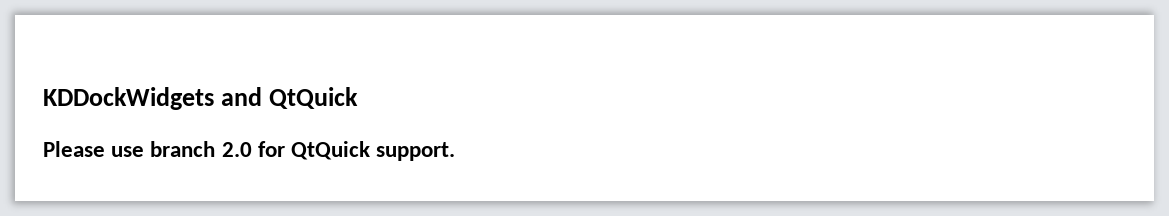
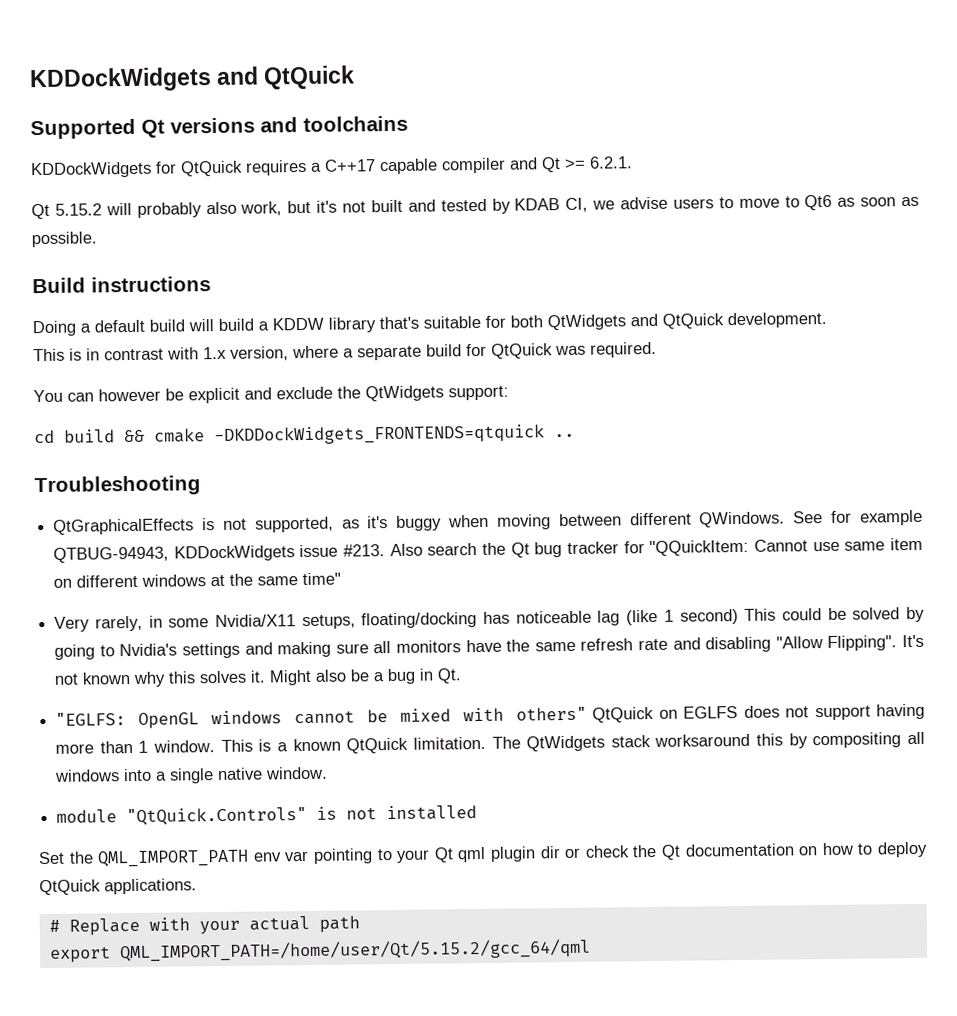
- Please use branch 2.0 for QtQuick support.
+ Supported Qt versions and toolchains
+ KDDockWidgets for QtQuick requires a C++17 capable compiler and Qt >= 6.2.1.
+ Qt 5.15.2 will probably also work, but it's not built and tested by KDAB CI, we advise users to move to Qt6 as soon as possible.
+ Build instructions
+ Doing a default build will build a KDDW library that's suitable for both QtWidgets and QtQuick development.
+ This is in contrast with 1.x version, where a separate build for QtQuick was required.
+ You can however be explicit and exclude the QtWidgets support:
+ cd build && cmake -DKDDockWidgets_FRONTENDS=qtquick ..
+ Troubleshooting
+ QtGraphicalEffects is not supported, as it's buggy when moving between different QWindows. See for example QTBUG-94943, KDDockWidgets issue #213. Also search the Qt bug tracker for "QQuickItem: Cannot use same item on different windows at the same time"
+ Very rarely, in some Nvidia/X11 setups, floating/docking has noticeable lag (like 1 second) This could be solved by going to Nvidia's settings and making sure all monitors have the same refresh rate and disabling "Allow Flipping". It's not known why this solves it. Might also be a bug in Qt.
+ "EGLFS: OpenGL windows cannot be mixed with others" QtQuick on EGLFS does not support having more than 1 window. This is a known QtQuick limitation. The QtWidgets stack worksaround this by compositing all windows into a single native window.
+ module "QtQuick.Controls" is not installed
+ Set the QML_IMPORT_PATH env var pointing to your Qt qml plugin dir or check the Qt documentation on how to deploy QtQuick applications.
+ # Replace with your actual path
+ export QML_IMPORT_PATH=/home/user/Qt/5.15.2/gcc_64/qml

